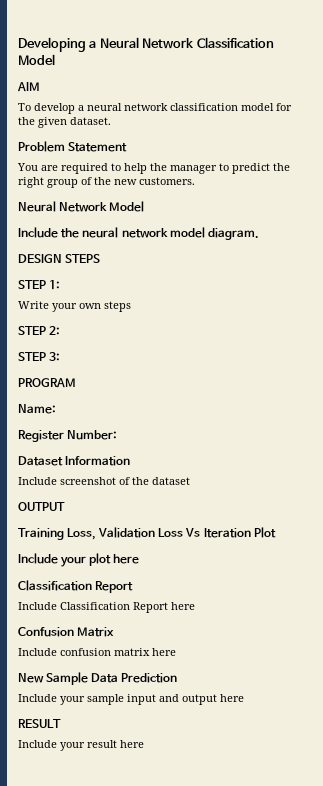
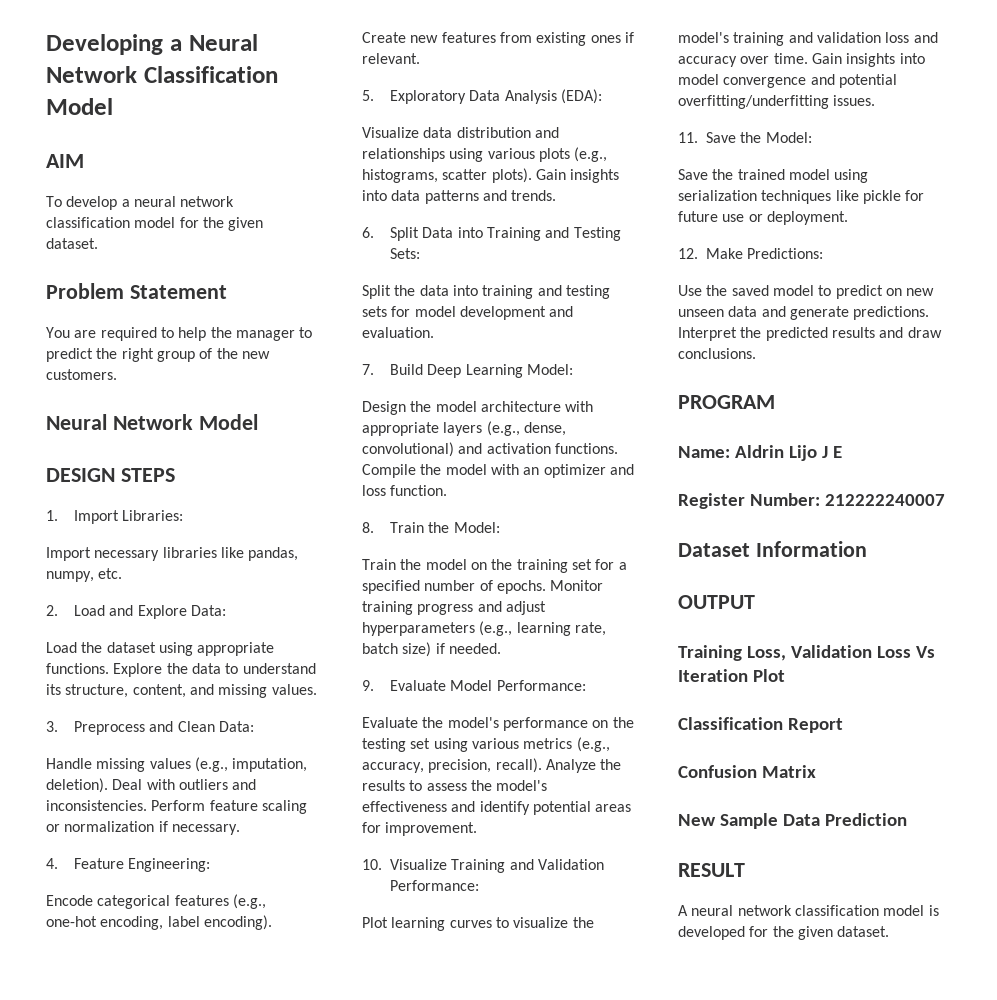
- Include the neural network model diagram.
  DESIGN STEPS
- STEP 1:
- Write your own steps
- STEP 2:
- STEP 3:
+ 1. Import Libraries:
+ Import necessary libraries like pandas, numpy, etc.
+ 2. Load and Explore Data:
+ Load the dataset using appropriate functions. Explore the data to understand its structure, content, and missing values.
+ 3. Preprocess and Clean Data:
+ Handle missing values (e.g., imputation, deletion). Deal with outliers and inconsistencies. Perform feature scaling or normalization if necessary.
+ 4. Feature Engineering:
+ Encode categorical features (e.g., one-hot encoding, label encoding). Create new features from existing ones if relevant.
+ 5. Exploratory Data Analysis (EDA):
+ Visualize data distribution and relationships using various plots (e.g., histograms, scatter plots). Gain insights into data patterns and trends.
+ 6. Split Data into Training and Testing Sets:
+ Split the data into training and testing sets for model development and evaluation.
+ 7. Build Deep Learning Model:
+ Design the model architecture with appropriate layers (e.g., dense, convolutional) and activation functions. Compile the model with an optimizer and loss function.
+ 8. Train the Model:
+ Train the model on the training set for a specified number of epochs. Monitor training progress and adjust hyperparameters (e.g., learning rate, batch size) if needed.
+ 9. Evaluate Model Performance:
+ Evaluate the model's performance on the testing set using various metrics (e.g., accuracy, precision, recall). Analyze the results to assess the model's effectiveness and identify potential areas for improvement.
+ 10. Visualize Training and Validation Performance:
+ Plot learning curves to visualize the model's training and validation loss and accuracy over time. Gain insights into model convergence and potential overfitting/underfitting issues.
+ 11. Save the Model:
+ Save the trained model using serialization techniques like pickle for future use or deployment.
+ 12. Make Predictions:
+ Use the saved model to predict on new unseen data and generate predictions. Interpret the predicted results and draw conclusions.
  PROGRAM
- Name:
+ Name: Aldrin Lijo J E
- Register Number:
+ Register Number: 212222240007
- Include screenshot of the dataset
- Include your plot here
  Classification Report
- Include Classification Report here
  Confusion Matrix
- Include confusion matrix here
  New Sample Data Prediction
- Include your sample input and output here
  RESULT
- Include your result here
+ A neural network classification model is developed for the given dataset.

